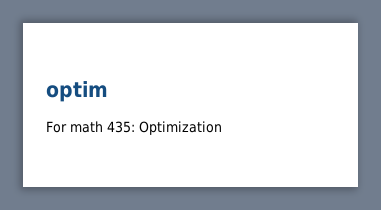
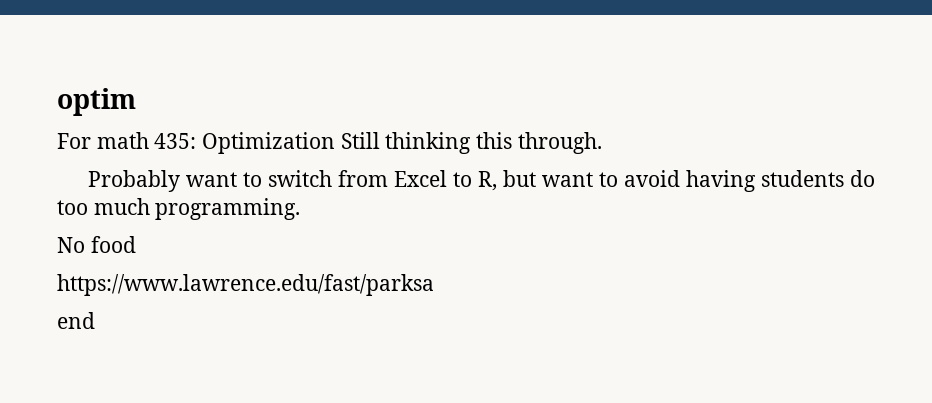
- For math 435: Optimization
+ For math 435: Optimization Still thinking this through.
+ Probably want to switch from Excel to R, but want to avoid having students do too much programming.
+ No food
+ https://www.lawrence.edu/fast/parksa
+ end

